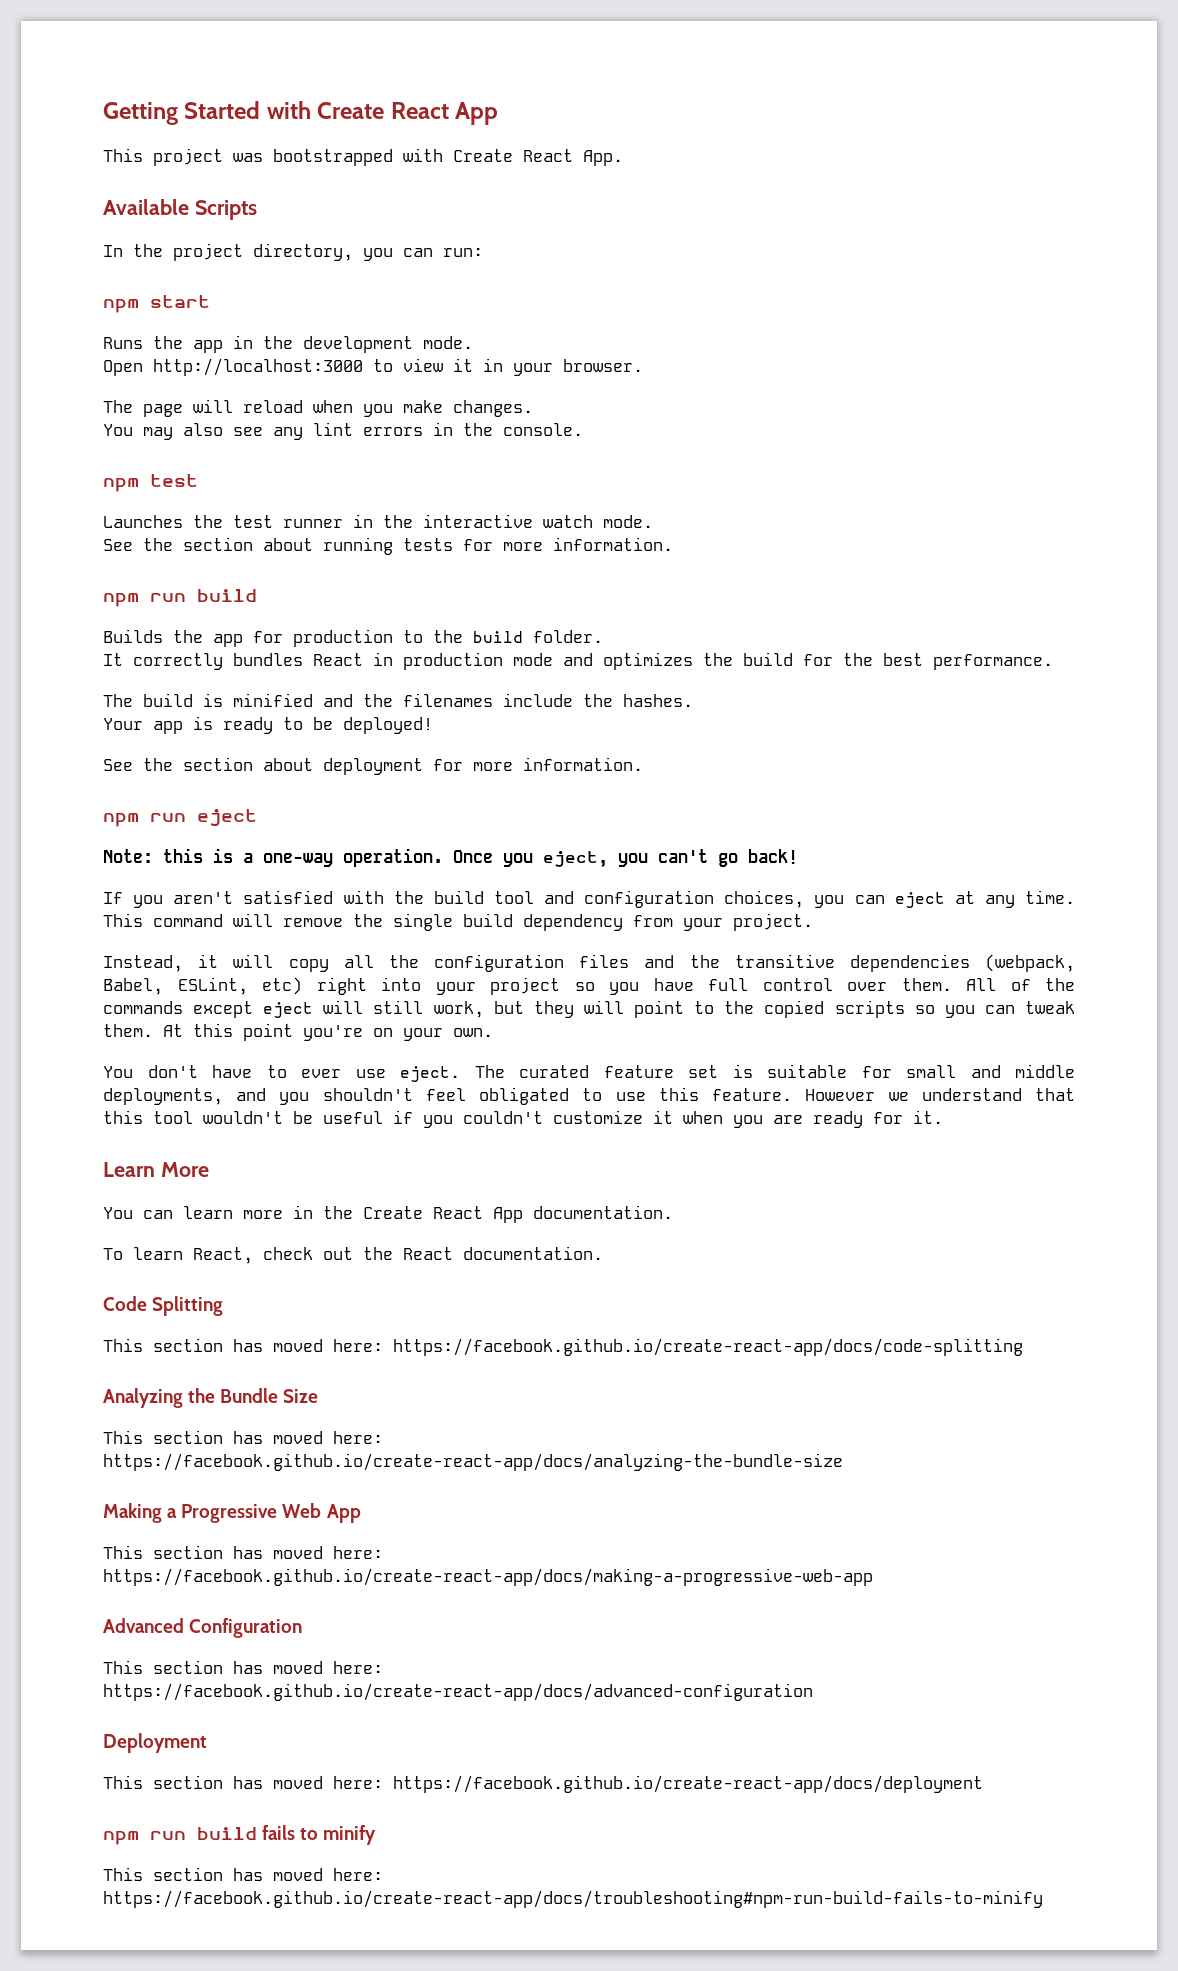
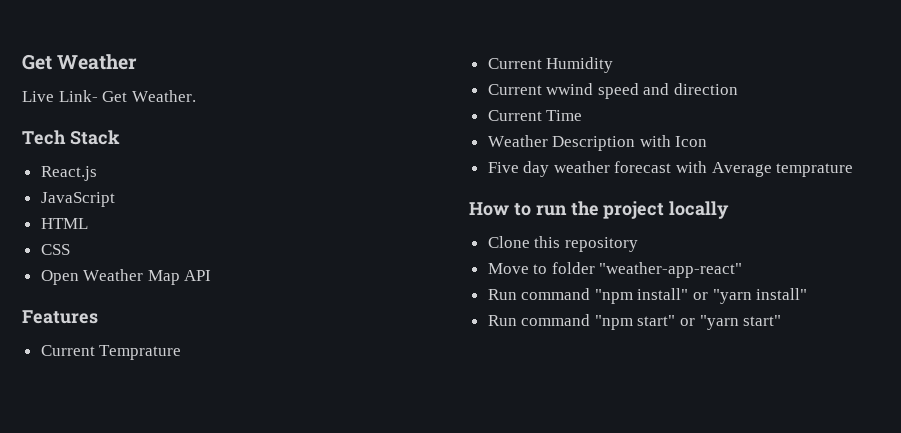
- Getting Started with Create React App
- This project was bootstrapped with Create React App.
- Available Scripts
- In the project directory, you can run:
- npm start
- Runs the app in the development mode.
- Open http://localhost:3000 to view it in your browser.
- The page will reload when you make changes.
- You may also see any lint errors in the console.
- npm test
- Launches the test runner in the interactive watch mode.
- See the section about running tests for more information.
- npm run build
- Builds the app for production to the build folder.
- It correctly bundles React in production mode and optimizes the build for the best performance.
- The build is minified and the filenames include the hashes.
- Your app is ready to be deployed!
- See the section about deployment for more information.
- npm run eject
- Note: this is a one-way operation. Once you eject, you can't go back!
- If you aren't satisfied with the build tool and configuration choices, you can eject at any time. This command will remove the single build dependency from your project.
- Instead, it will copy all the configuration files and the transitive dependencies (webpack, Babel, ESLint, etc) right into your project so you have full control over them. All of the commands except eject will still work, but they will point to the copied scripts so you can tweak them. At this point you're on your own.
- You don't have to ever use eject. The curated feature set is suitable for small and middle deployments, and you shouldn't feel obligated to use this feature. However we understand that this tool wouldn't be useful if you couldn't customize it when you are ready for it.
- Learn More
- You can learn more in the Create React App documentation.
- To learn React, check out the React documentation.
- Code Splitting
- This section has moved here: https://facebook.github.io/create-react-app/docs/code-splitting
- Analyzing the Bundle Size
- This section has moved here: https://facebook.github.io/create-react-app/docs/analyzing-the-bundle-size
- Making a Progressive Web App
- This section has moved here: https://facebook.github.io/create-react-app/docs/making-a-progressive-web-app
- Advanced Configuration
- This section has moved here: https://facebook.github.io/create-react-app/docs/advanced-configuration
- Deployment
- This section has moved here: https://facebook.github.io/create-react-app/docs/deployment
- npm run build fails to minify
- This section has moved here: https://facebook.github.io/create-react-app/docs/troubleshooting#npm-run-build-fails-to-minify
+ Get Weather
+ Live Link- Get Weather.
+ Tech Stack
+ React.js
+ JavaScript
+ HTML
+ CSS
+ Open Weather Map API
+ Features
+ Current Temprature
+ Current Humidity
+ Current wwind speed and direction
+ Current Time
+ Weather Description with Icon
+ Five day weather forecast with Average temprature
+ How to run the project locally
+ Clone this repository
+ Move to folder "weather-app-react"
+ Run command "npm install" or "yarn install"
+ Run command "npm start" or "yarn start"

